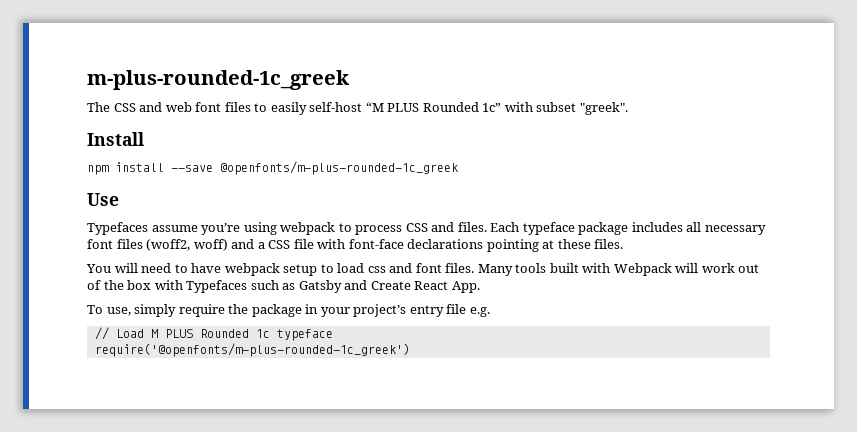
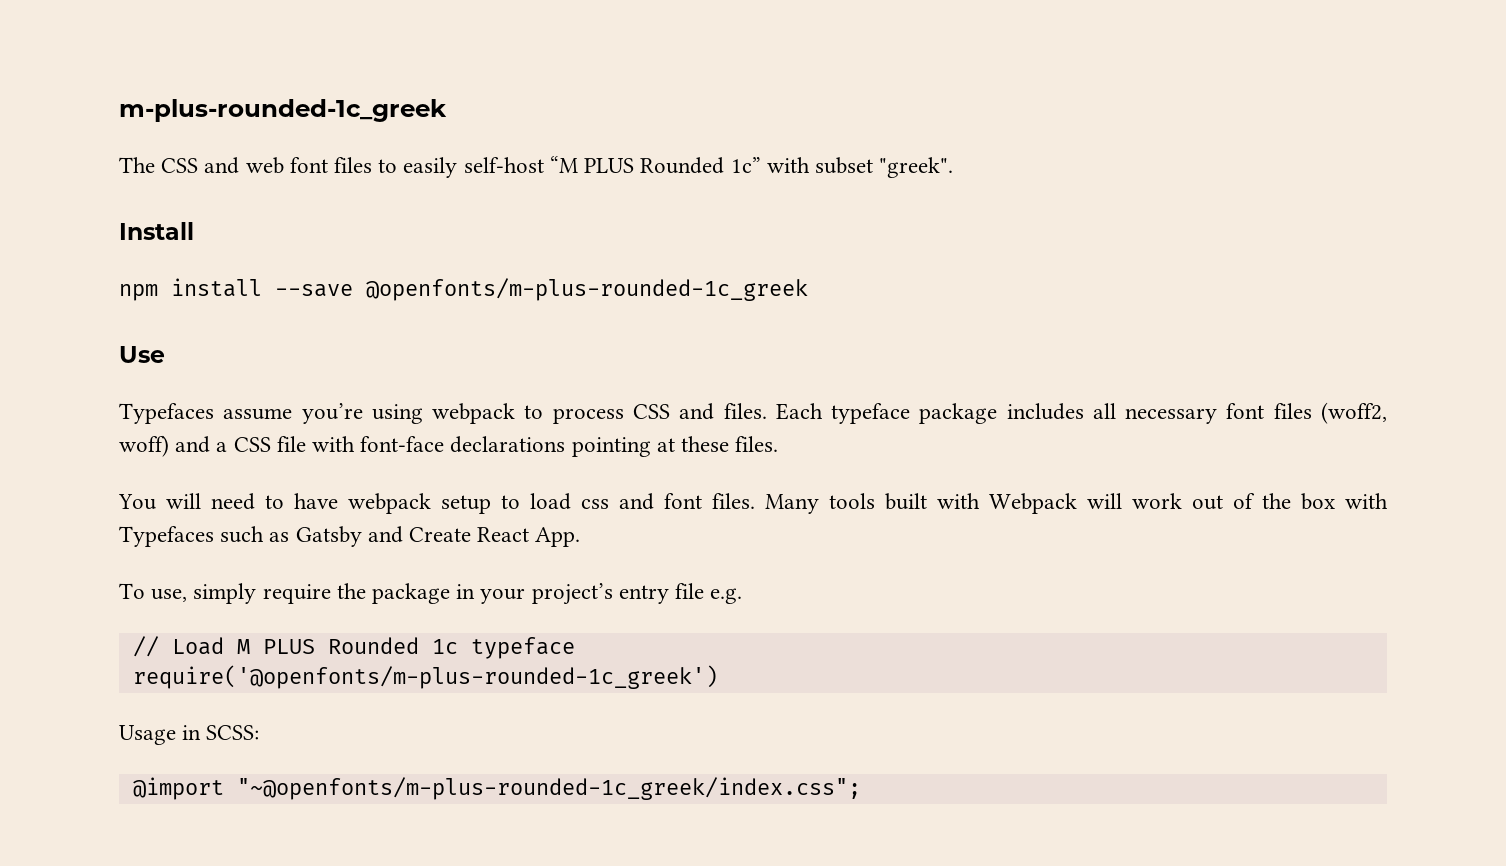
+ Usage in SCSS:
+ @import "~@openfonts/m-plus-rounded-1c_greek/index.css";

